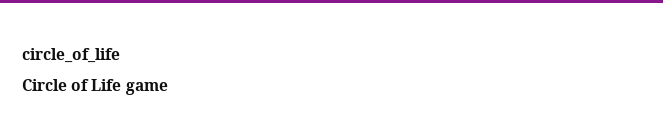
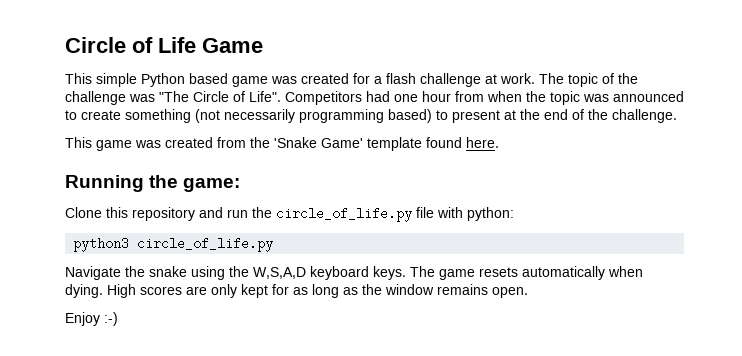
- circle_of_life
- Circle of Life game
+ Circle of Life Game
+ This simple Python based game was created for a flash challenge at work. The topic of the challenge was "The Circle of Life". Competitors had one hour from when the topic was announced to create something (not necessarily programming based) to present at the end of the challenge.
+ This game was created from the 'Snake Game' template found here.
+ Running the game:
+ Clone this repository and run the circle_of_life.py file with python:
+ python3 circle_of_life.py
+ Navigate the snake using the W,S,A,D keyboard keys. The game resets automatically when dying. High scores are only kept for as long as the window remains open.
+ Enjoy :-)

